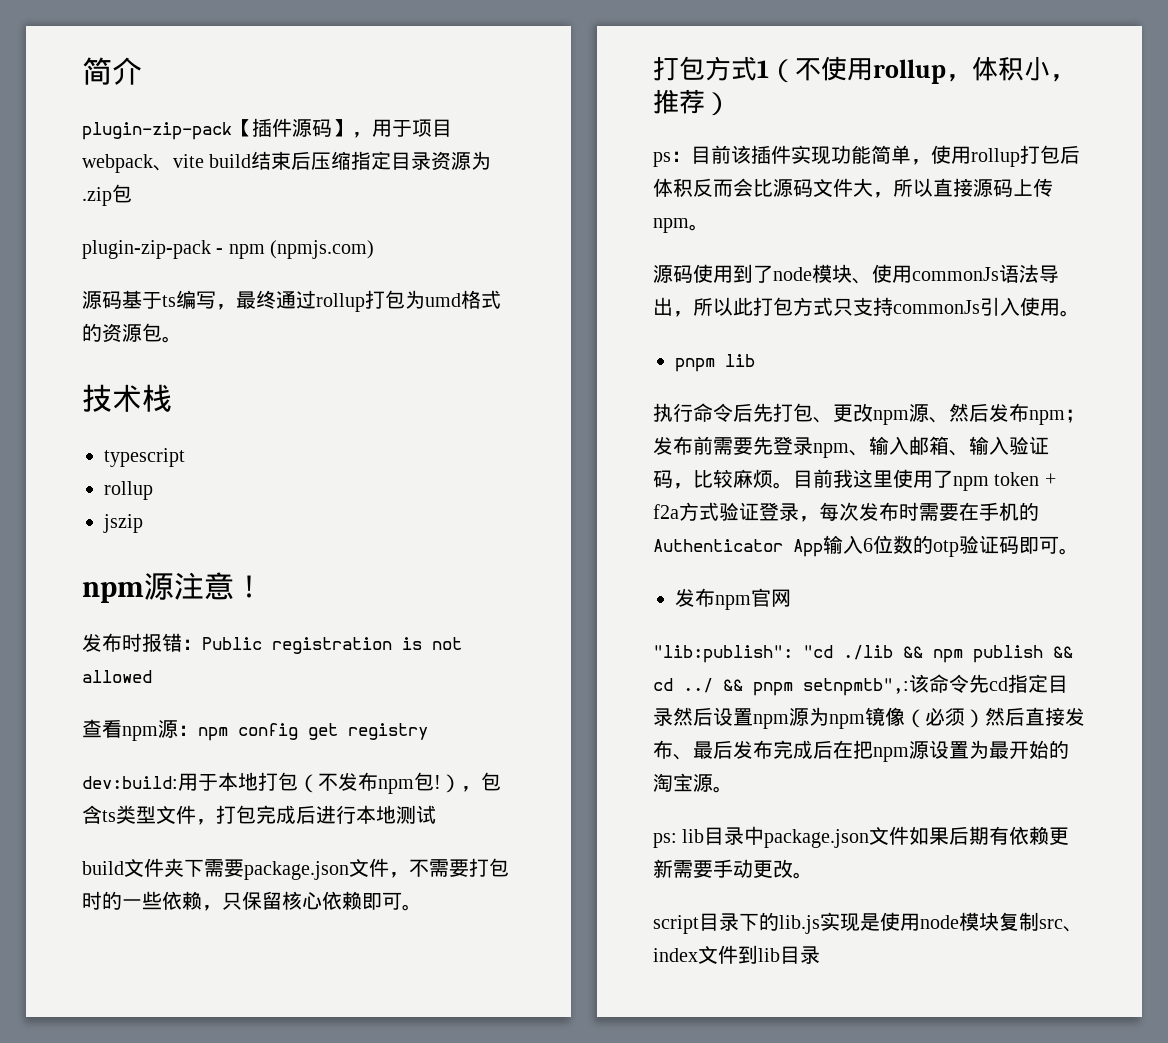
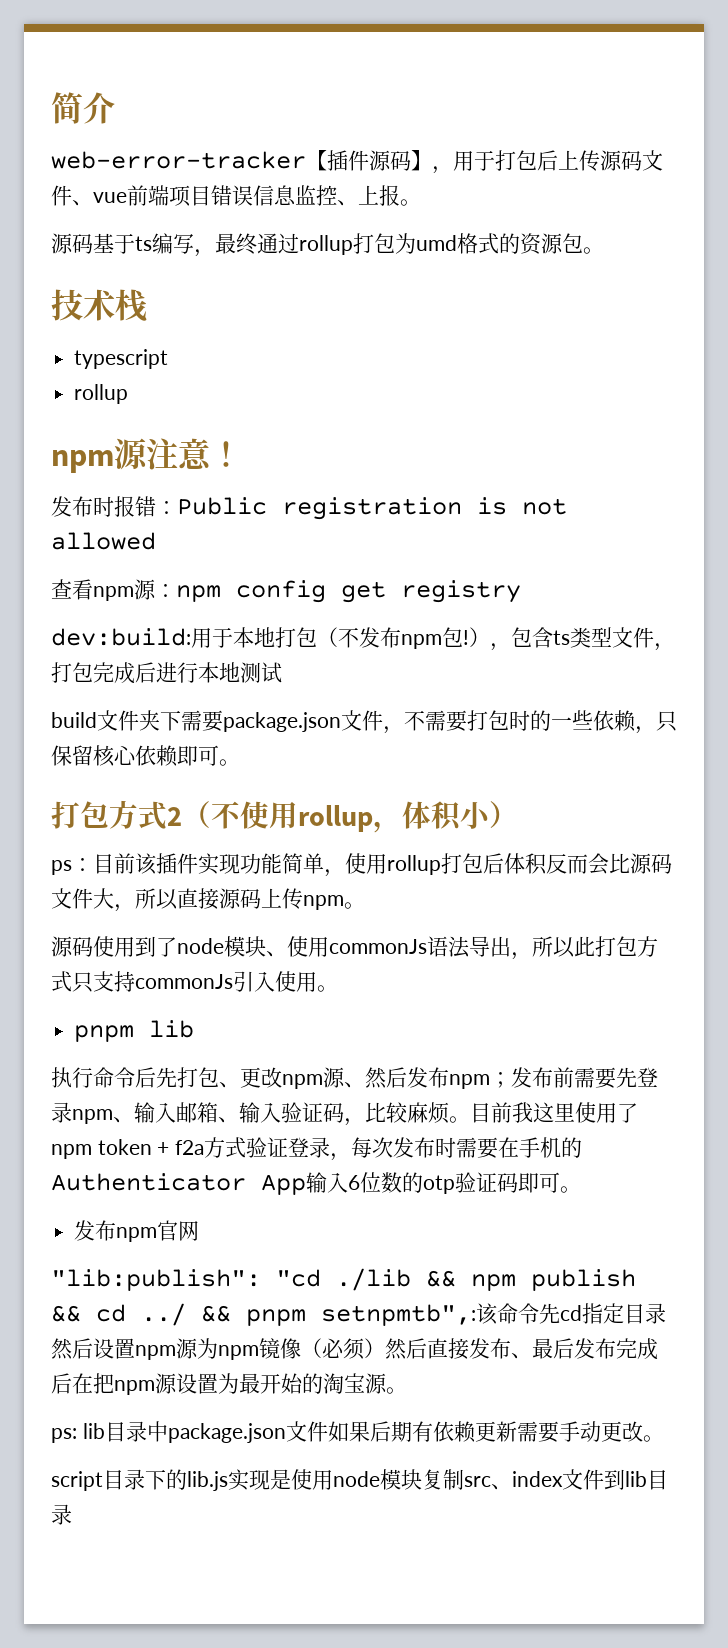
- plugin-zip-pack【插件源码】，用于项目webpack、vite build结束后压缩指定目录资源为.zip包
- plugin-zip-pack - npm (npmjs.com)
+ web-error-tracker【插件源码】，用于打包后上传源码文件、vue前端项目错误信息监控、上报。
- jszip
- 打包方式1（不使用rollup，体积小，推荐）
+ 打包方式2（不使用rollup，体积小）

